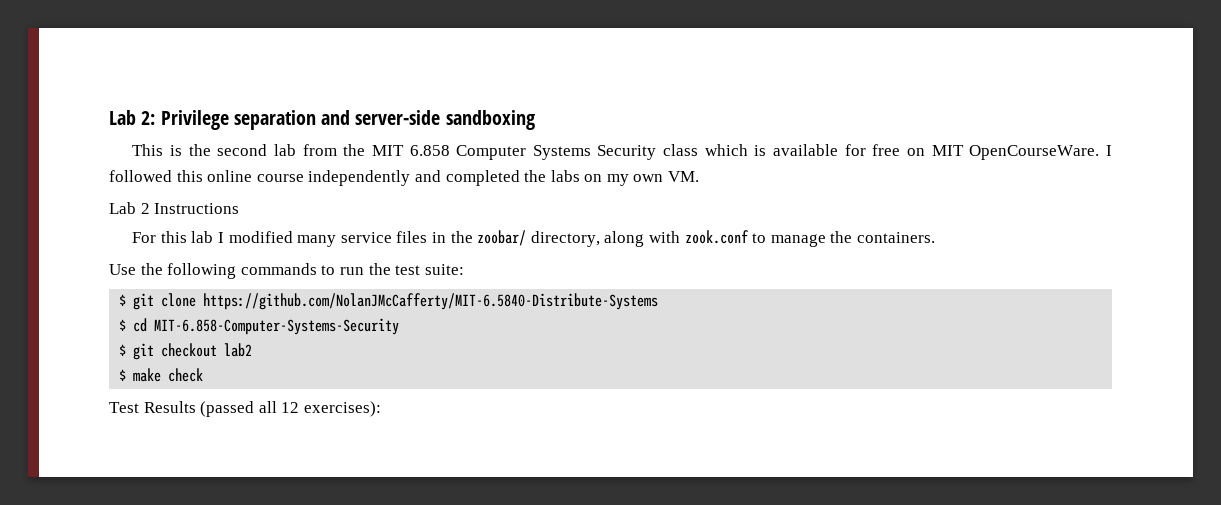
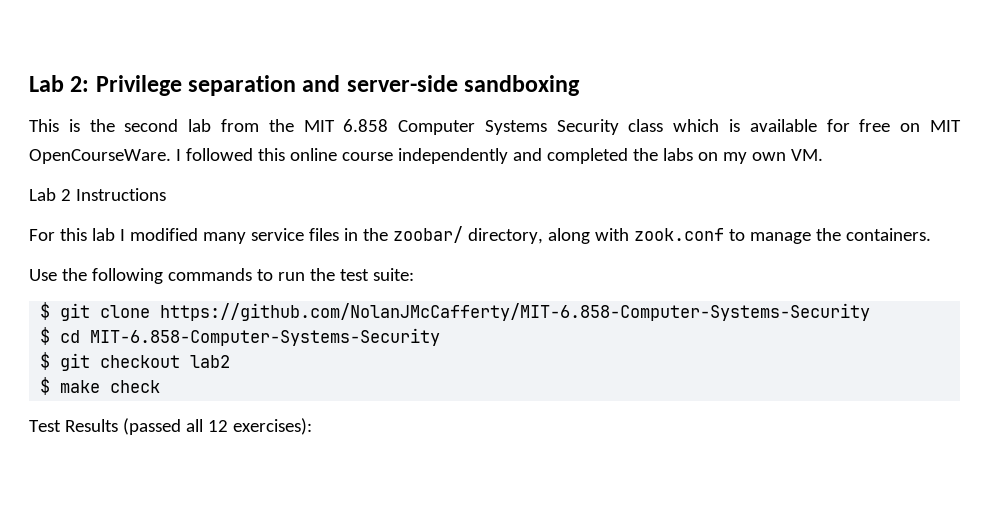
- $ git clone https://github.com/NolanJMcCafferty/MIT-6.5840-Distribute-Systems
+ $ git clone https://github.com/NolanJMcCafferty/MIT-6.858-Computer-Systems-Security

